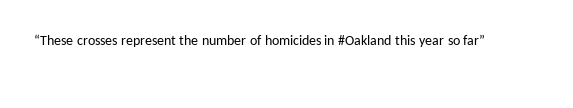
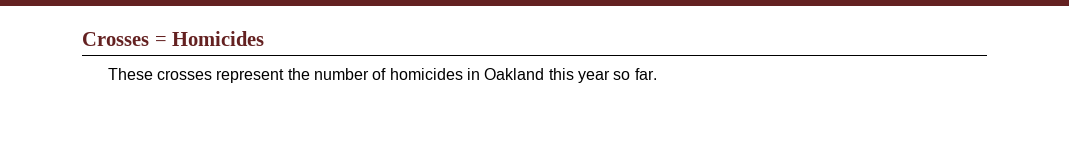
- “These crosses represent the number of homicides in #Oakland this year so far”
+ Crosses = Homicides
+ These crosses represent the number of homicides in Oakland this year so far.

